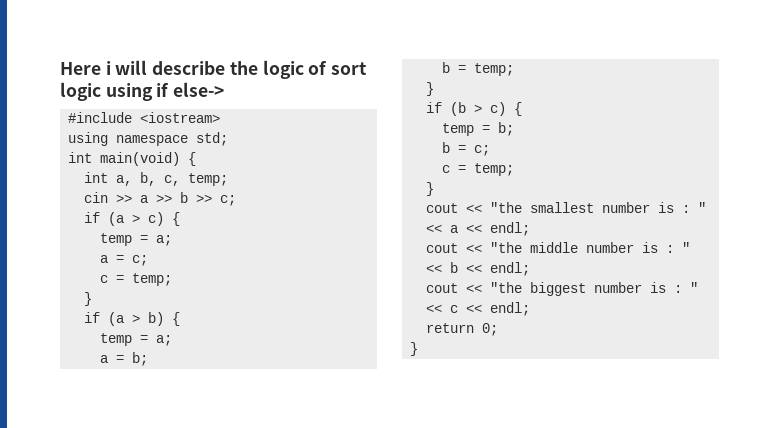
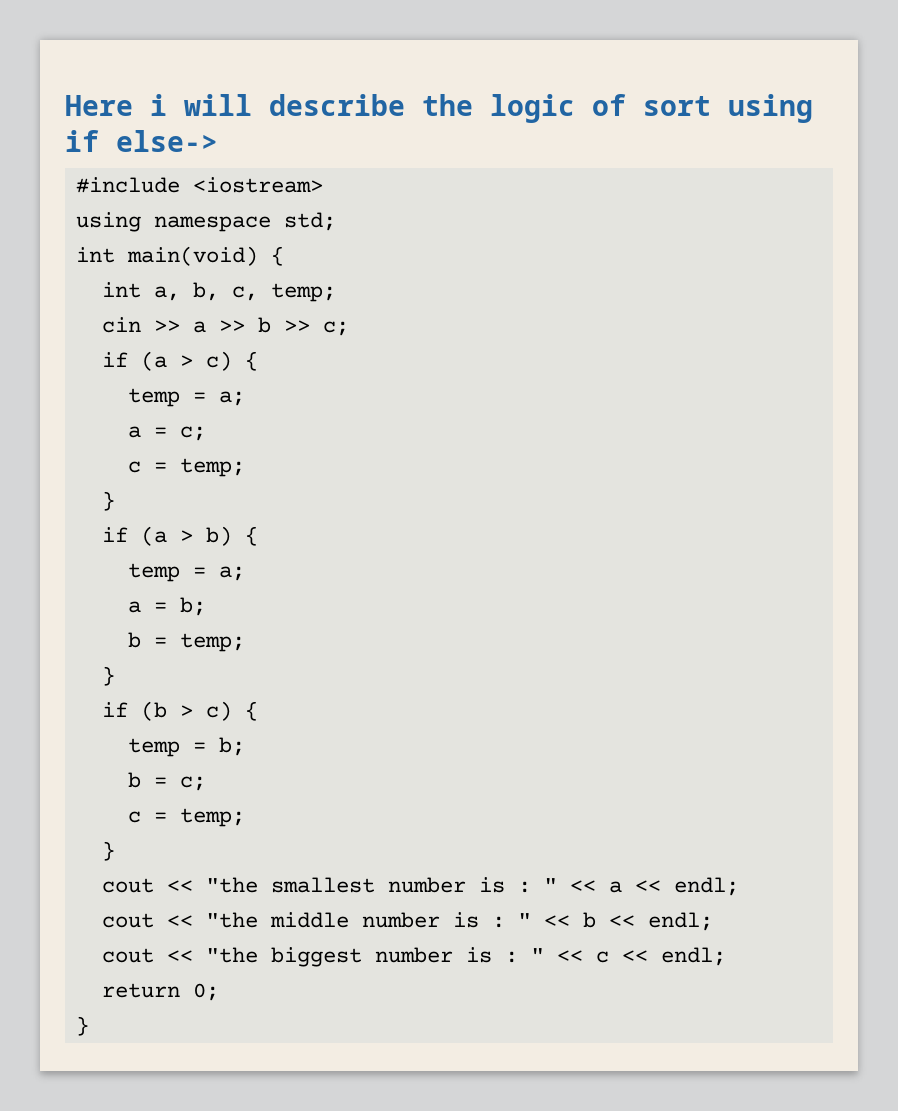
- Here i will describe the logic of sort logic using if else->
+ Here i will describe the logic of sort using if else->

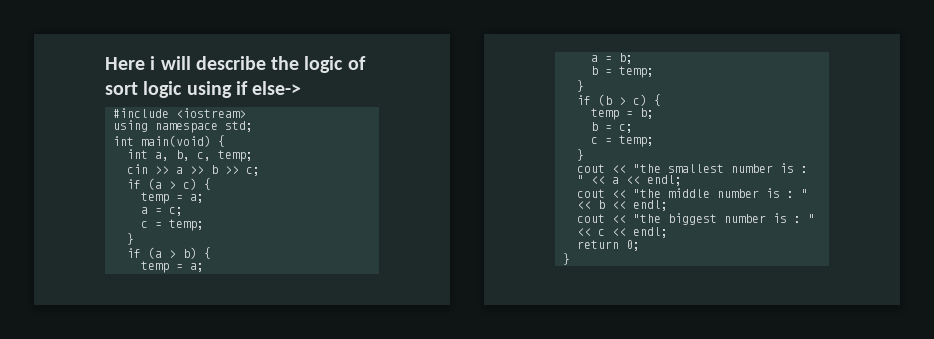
- Here i will describe the logic of sort using if else->
+ Here i will describe the logic of sort logic using if else->

